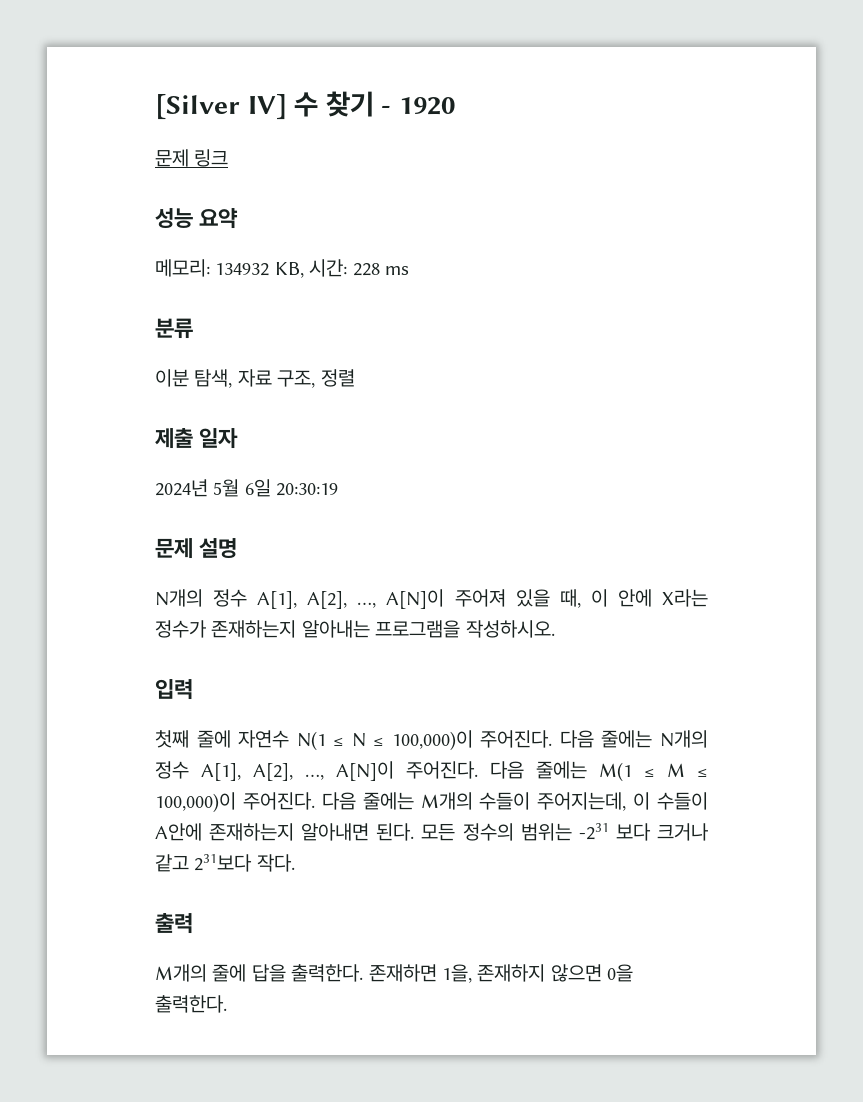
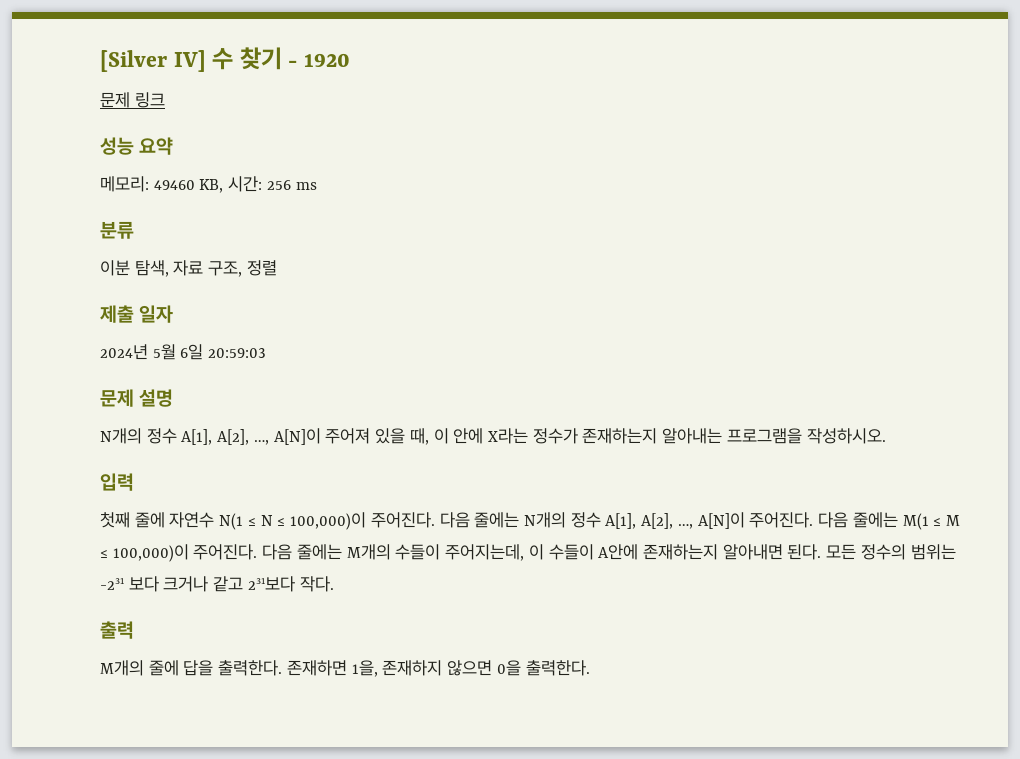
- 메모리: 134932 KB, 시간: 228 ms
+ 메모리: 49460 KB, 시간: 256 ms
- 2024년 5월 6일 20:30:19
+ 2024년 5월 6일 20:59:03

